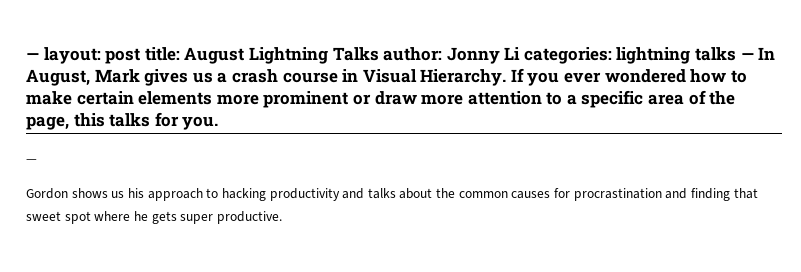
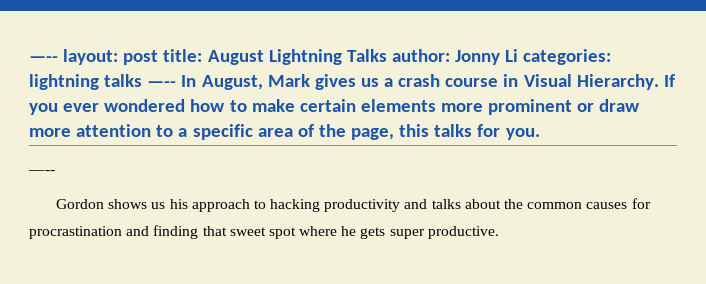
- — layout: post title: August Lightning Talks author: Jonny Li categories: lightning talks — In August, Mark gives us a crash course in Visual Hierarchy.
+ —-- layout: post title: August Lightning Talks author: Jonny Li categories: lightning talks —-- In August, Mark gives us a crash course in Visual Hierarchy.
  If you ever wondered how to make certain elements more prominent or draw more attention to a specific area of the page, this talks for you.
- —
+ —--

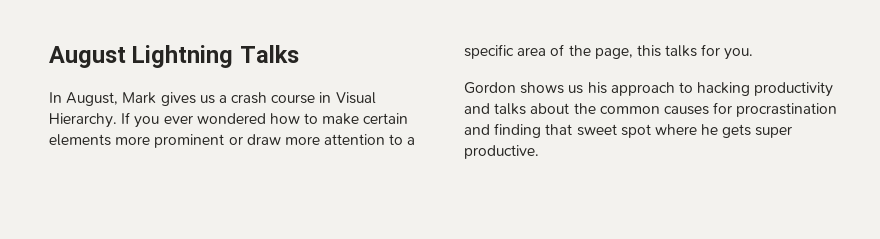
- —-- layout: post title: August Lightning Talks author: Jonny Li categories: lightning talks —-- In August, Mark gives us a crash course in Visual Hierarchy.
+ August Lightning Talks
+ In August, Mark gives us a crash course in Visual Hierarchy.
  If you ever wondered how to make certain elements more prominent or draw more attention to a specific area of the page, this talks for you.
- —--

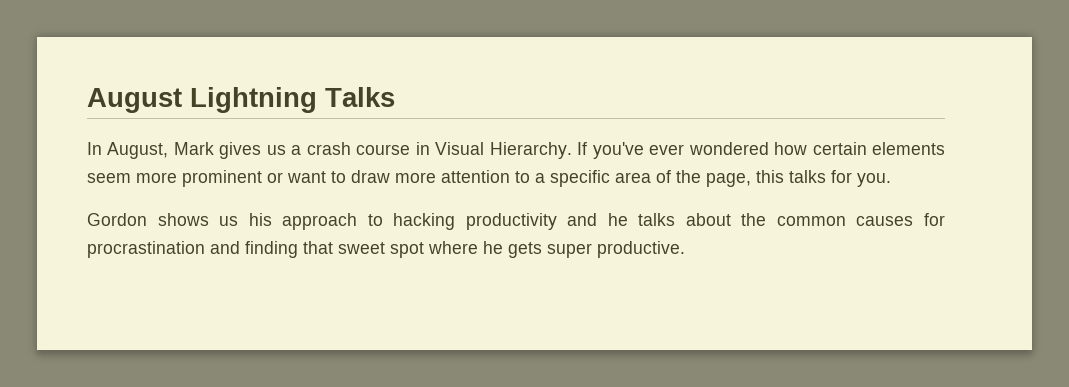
- If you ever wondered how to make certain elements more prominent or draw more attention to a specific area of the page, this talks for you.
+ If you've ever wondered how certain elements seem more prominent or want to draw more attention to a specific area of the page, this talks for you.
- Gordon shows us his approach to hacking productivity and talks about the common causes for procrastination and finding that sweet spot where he gets super productive.
+ Gordon shows us his approach to hacking productivity and he talks about the common causes for procrastination and finding that sweet spot where he gets super productive.

